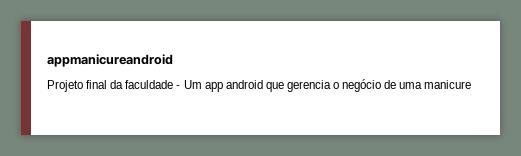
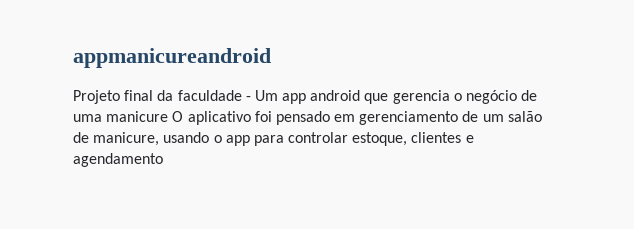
- Projeto final da faculdade - Um app android que gerencia o negócio de uma manicure
+ Projeto final da faculdade - Um app android que gerencia o negócio de uma manicure O aplicativo foi pensado em gerenciamento de um salão de manicure, usando o app para controlar estoque, clientes e agendamento

